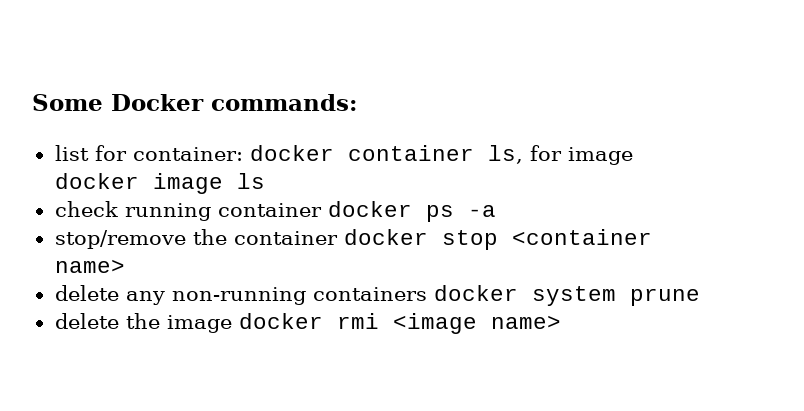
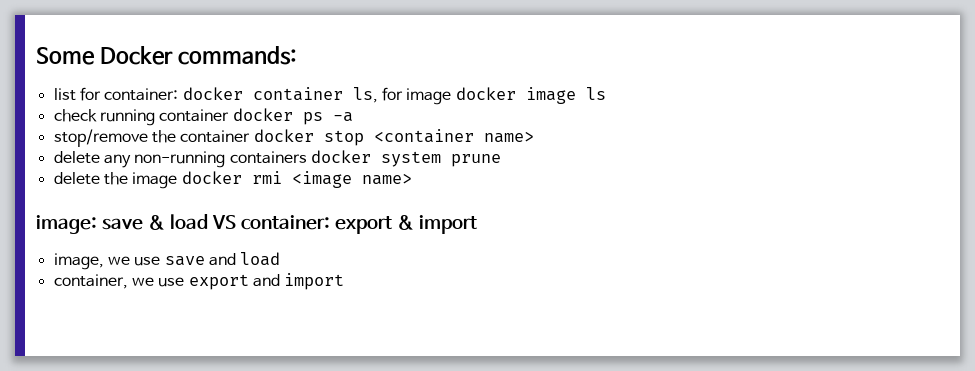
+ image: save & load VS container: export & import
+ image, we use save and load
+ container, we use export and import

